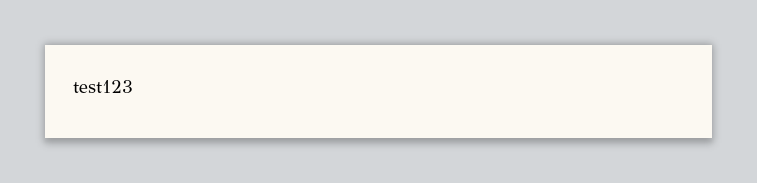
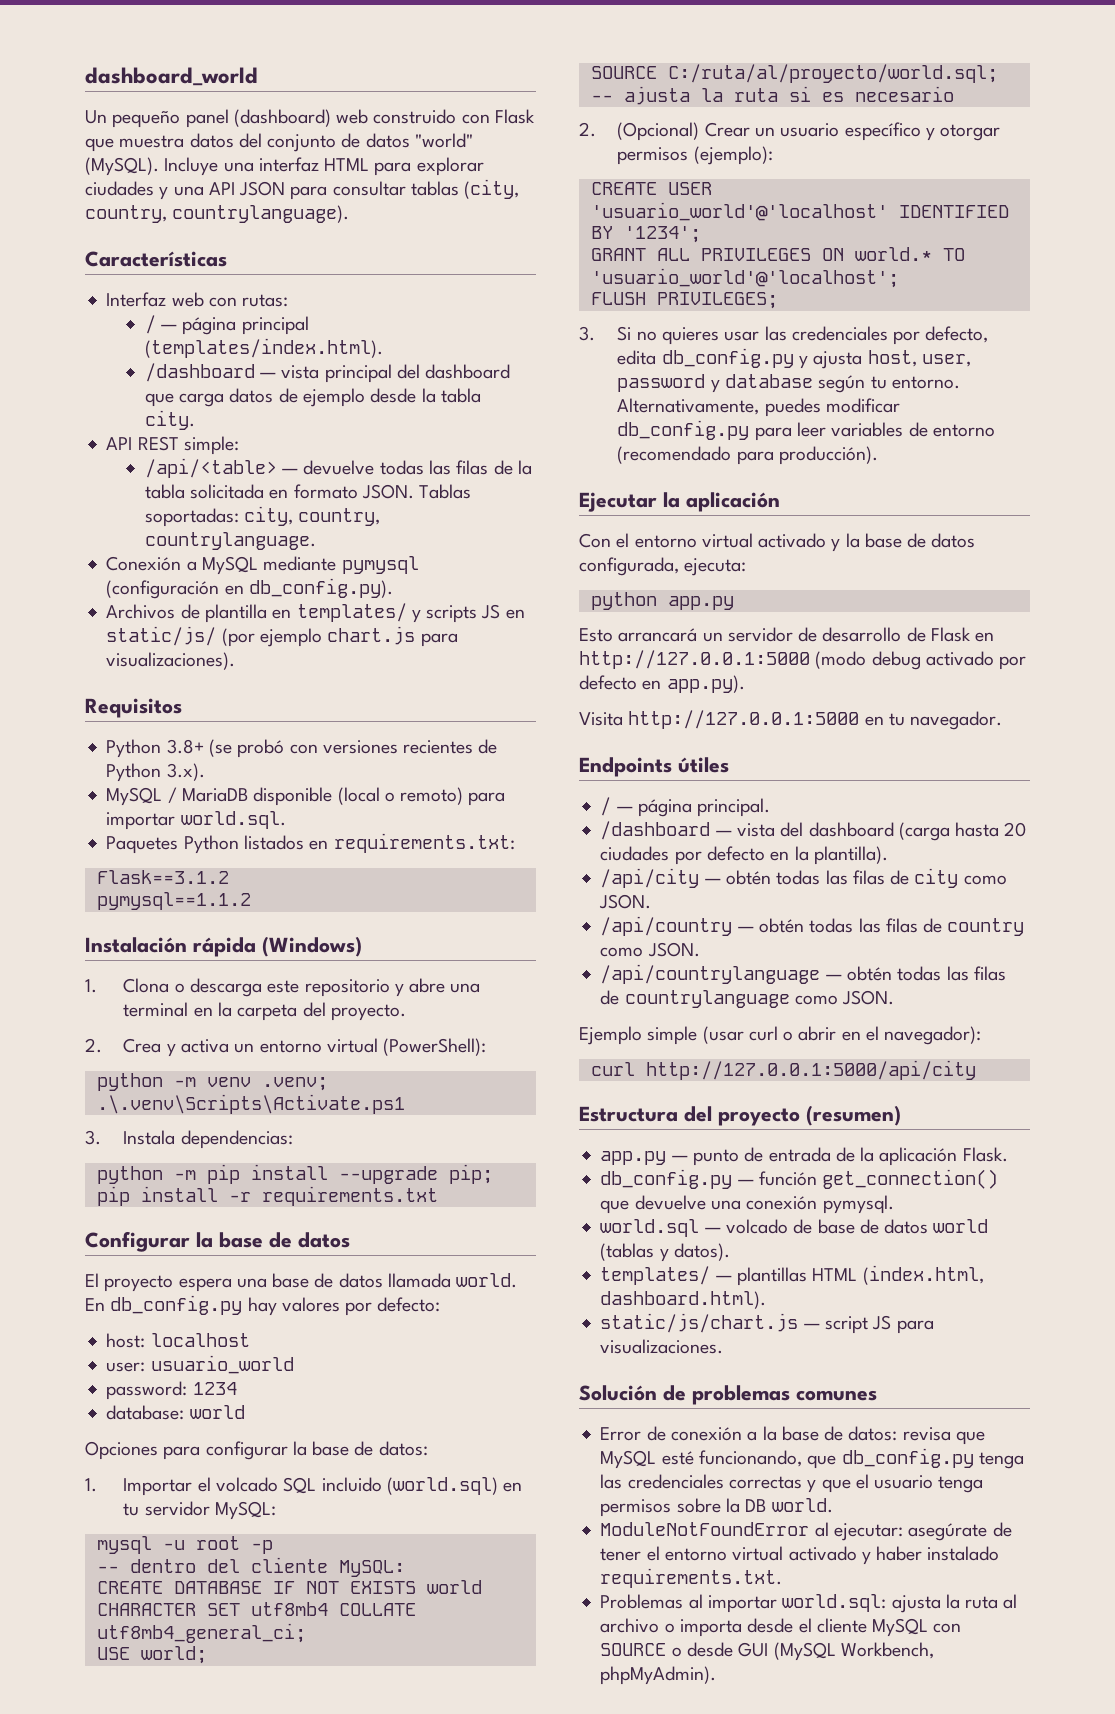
- test123
+ dashboard_world
+ Un pequeño panel (dashboard) web construido con Flask que muestra datos del conjunto de datos "world" (MySQL). Incluye una interfaz HTML para explorar ciudades y una API JSON para consultar tablas (city, country, countrylanguage).
+ Características
+ Interfaz web con rutas:
+ / — página principal (templates/index.html).
+ /dashboard — vista principal del dashboard que carga datos de ejemplo desde la tabla city.
+ API REST simple:
+ /api/<table> — devuelve todas las filas de la tabla solicitada en formato JSON. Tablas soportadas: city, country, countrylanguage.
+ Conexión a MySQL mediante pymysql (configuración en db_config.py).
+ Archivos de plantilla en templates/ y scripts JS en static/js/ (por ejemplo chart.js para visualizaciones).
+ Requisitos
+ Python 3.8+ (se probó con versiones recientes de Python 3.x).
+ MySQL / MariaDB disponible (local o remoto) para importar world.sql.
+ Paquetes Python listados en requirements.txt:
+ Flask==3.1.2
+ pymysql==1.1.2
+ Instalación rápida (Windows)
+ 1. Clona o descarga este repositorio y abre una terminal en la carpeta del proyecto.
+ 2. Crea y activa un entorno virtual (PowerShell):
+ python -m venv .venv; .\.venv\Scripts\Activate.ps1
+ 3. Instala dependencias:
+ python -m pip install --upgrade pip; pip install -r requirements.txt
+ Configurar la base de datos
+ El proyecto espera una base de datos llamada world. En db_config.py hay valores por defecto:
+ host: localhost
+ user: usuario_world
+ password: 1234
+ database: world
+ Opciones para configurar la base de datos:
+ 1. Importar el volcado SQL incluido (world.sql) en tu servidor MySQL:
+ mysql -u root -p
+ -- dentro del cliente MySQL:
+ CREATE DATABASE IF NOT EXISTS world CHARACTER SET utf8mb4 COLLATE utf8mb4_general_ci;
+ USE world;
+ SOURCE C:/ruta/al/proyecto/world.sql; -- ajusta la ruta si es necesario
+ 2. (Opcional) Crear un usuario específico y otorgar permisos (ejemplo):
+ CREATE USER 'usuario_world'@'localhost' IDENTIFIED BY '1234';
+ GRANT ALL PRIVILEGES ON world.* TO 'usuario_world'@'localhost';
+ FLUSH PRIVILEGES;
+ 3. Si no quieres usar las credenciales por defecto, edita db_config.py y ajusta host, user, password y database según tu entorno. Alternativamente, puedes modificar db_config.py para leer variables de entorno (recomendado para producción).
+ Ejecutar la aplicación
+ Con el entorno virtual activado y la base de datos configurada, ejecuta:
+ python app.py
+ Esto arrancará un servidor de desarrollo de Flask en http://127.0.0.1:5000 (modo debug activado por defecto en app.py).
+ Visita http://127.0.0.1:5000 en tu navegador.
+ Endpoints útiles
+ / — página principal.
+ /dashboard — vista del dashboard (carga hasta 20 ciudades por defecto en la plantilla).
+ /api/city — obtén todas las filas de city como JSON.
+ /api/country — obtén todas las filas de country como JSON.
+ /api/countrylanguage — obtén todas las filas de countrylanguage como JSON.
+ Ejemplo simple (usar curl o abrir en el navegador):
+ curl http://127.0.0.1:5000/api/city
+ Estructura del proyecto (resumen)
+ app.py — punto de entrada de la aplicación Flask.
+ db_config.py — función get_connection() que devuelve una conexión pymysql.
+ world.sql — volcado de base de datos world (tablas y datos).
+ templates/ — plantillas HTML (index.html, dashboard.html).
+ static/js/chart.js — script JS para visualizaciones.
+ Solución de problemas comunes
+ Error de conexión a la base de datos: revisa que MySQL esté funcionando, que db_config.py tenga las credenciales correctas y que el usuario tenga permisos sobre la DB world.
+ ModuleNotFoundError al ejecutar: asegúrate de tener el entorno virtual activado y haber instalado requirements.txt.
+ Problemas al importar world.sql: ajusta la ruta al archivo o importa desde el cliente MySQL con SOURCE o desde GUI (MySQL Workbench, phpMyAdmin).

